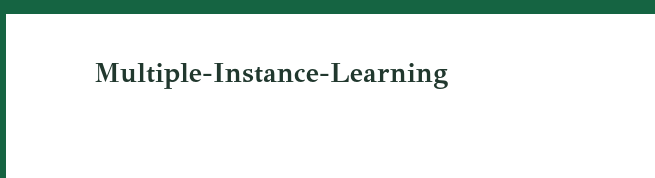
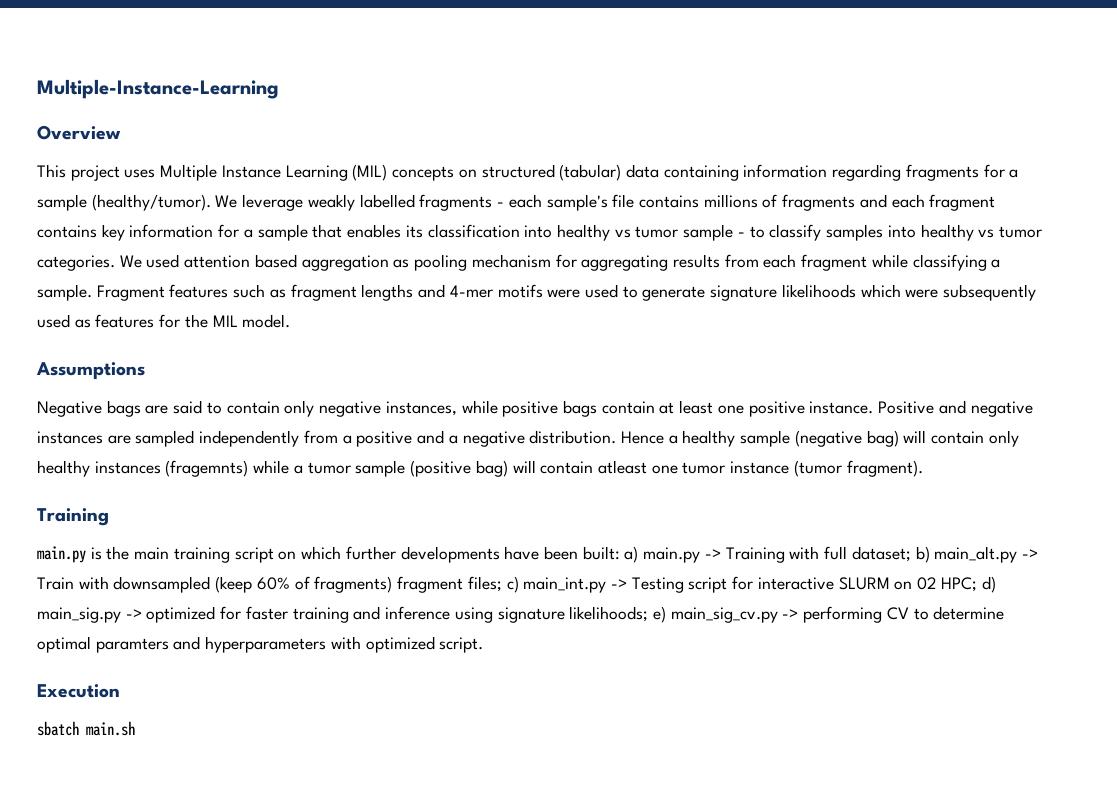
+ Overview
+ This project uses Multiple Instance Learning (MIL) concepts on structured (tabular) data containing information regarding fragments for a sample (healthy/tumor). We leverage weakly labelled fragments - each sample's file contains millions of fragments and each fragment contains key information for a sample that enables its classification into healthy vs tumor sample - to classify samples into healthy vs tumor categories. We used attention based aggregation as pooling mechanism for aggregating results from each fragment while classifying a sample. Fragment features such as fragment lengths and 4-mer motifs were used to generate signature likelihoods which were subsequently used as features for the MIL model.
+ Assumptions
+ Negative bags are said to contain only negative instances, while positive bags contain at least one positive instance. Positive and negative instances are sampled independently from a positive and a negative distribution. Hence a healthy sample (negative bag) will contain only healthy instances (fragemnts) while a tumor sample (positive bag) will contain atleast one tumor instance (tumor fragment).
+ Training
+ main.py is the main training script on which further developments have been built: a) main.py -> Training with full dataset; b) main_alt.py -> Train with downsampled (keep 60% of fragments) fragment files; c) main_int.py -> Testing script for interactive SLURM on 02 HPC; d) main_sig.py -> optimized for faster training and inference using signature likelihoods; e) main_sig_cv.py -> performing CV to determine optimal paramters and hyperparameters with optimized script.
+ Execution
+ sbatch main.sh

